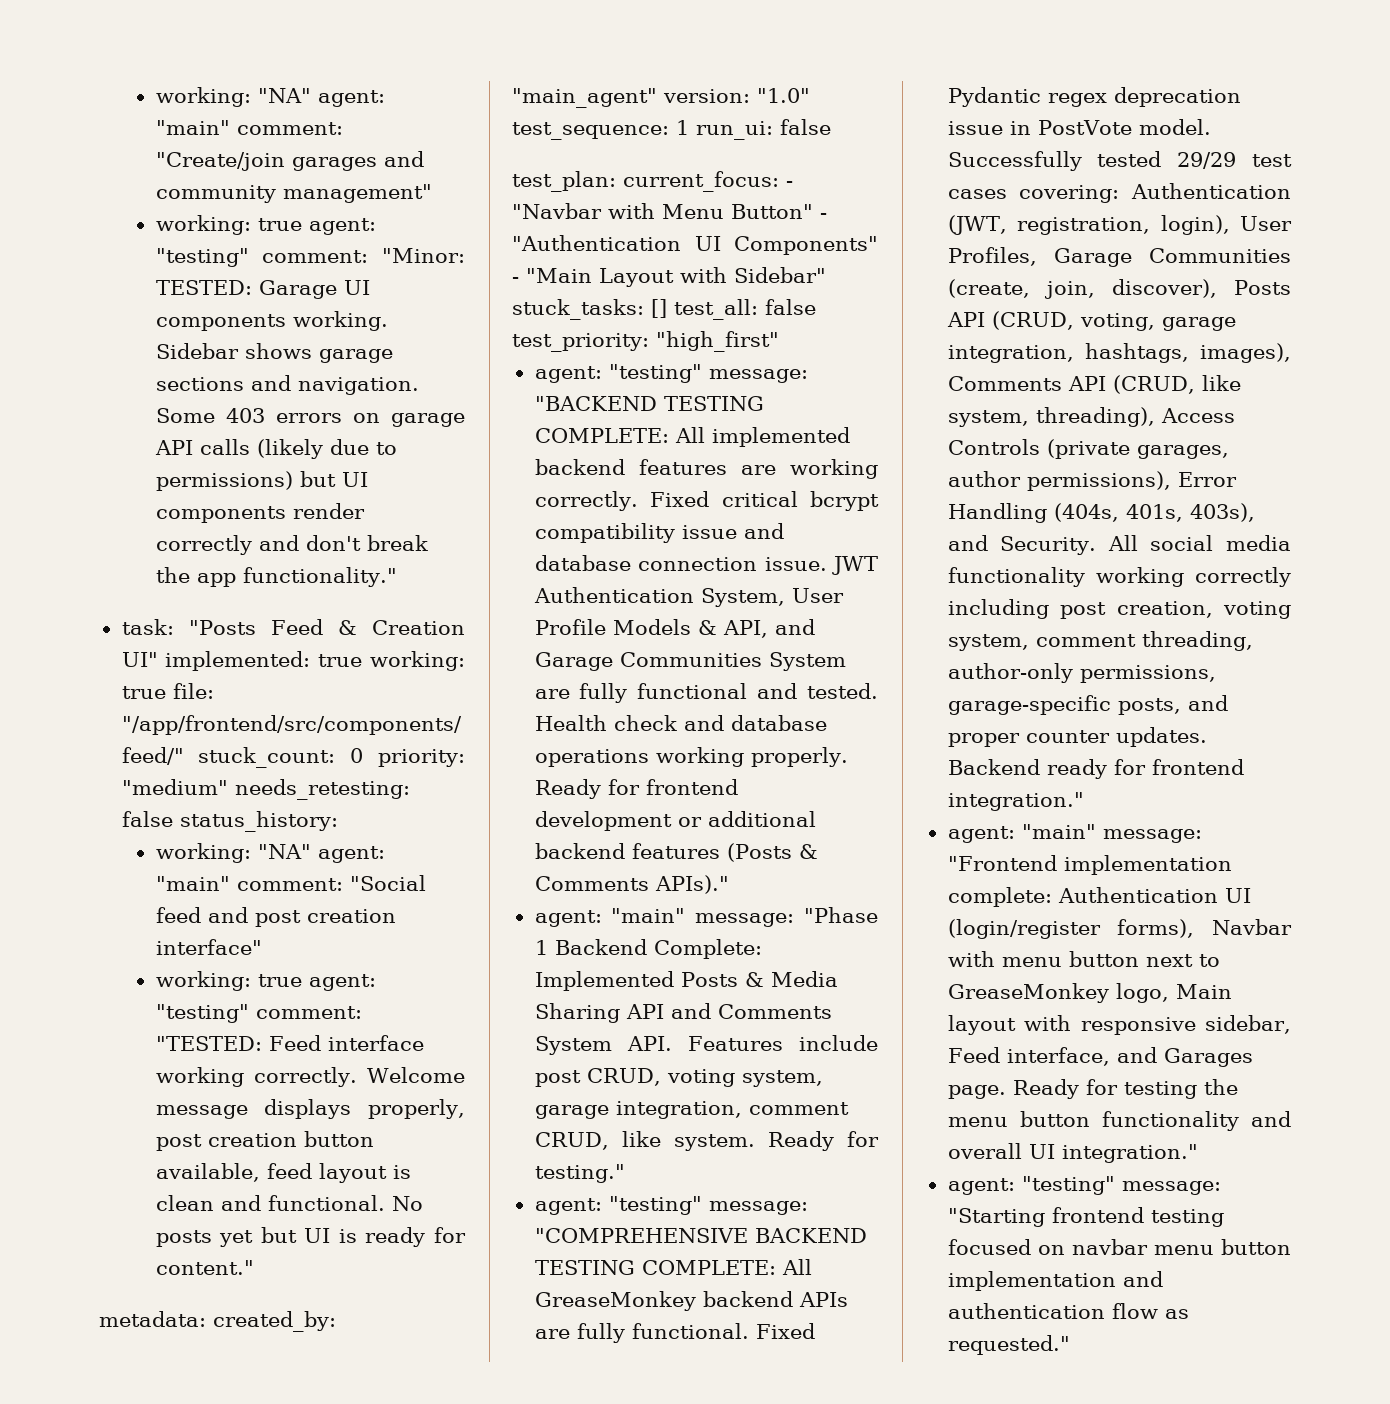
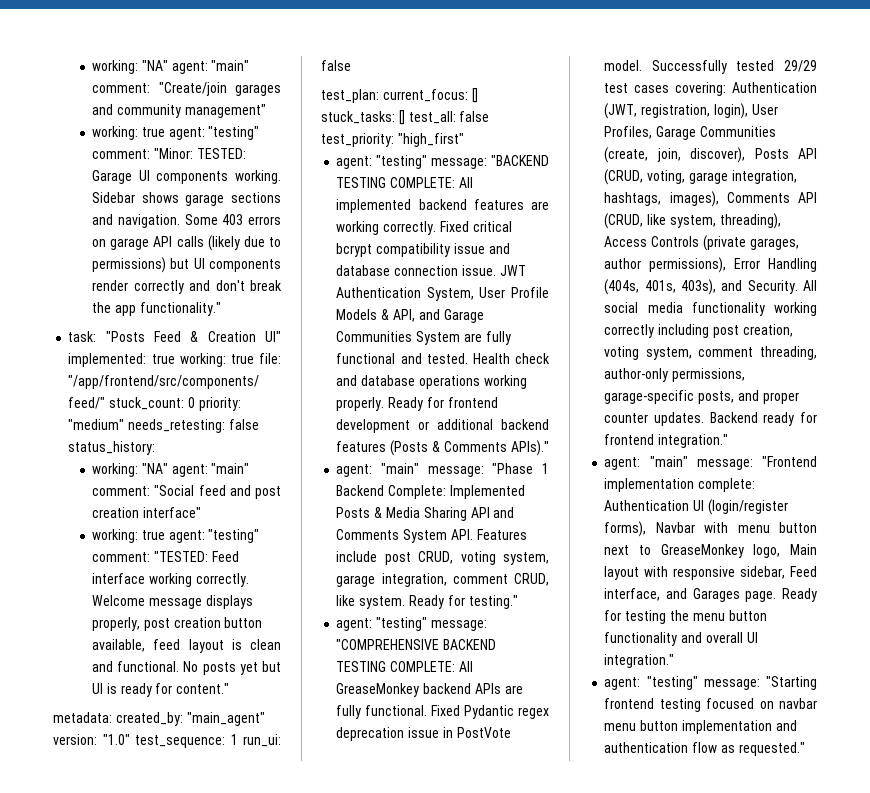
- test_plan: current_focus: - "Navbar with Menu Button" - "Authentication UI Components" - "Main Layout with Sidebar" stuck_tasks: [] test_all: false test_priority: "high_first"
+ test_plan: current_focus: [] stuck_tasks: [] test_all: false test_priority: "high_first"

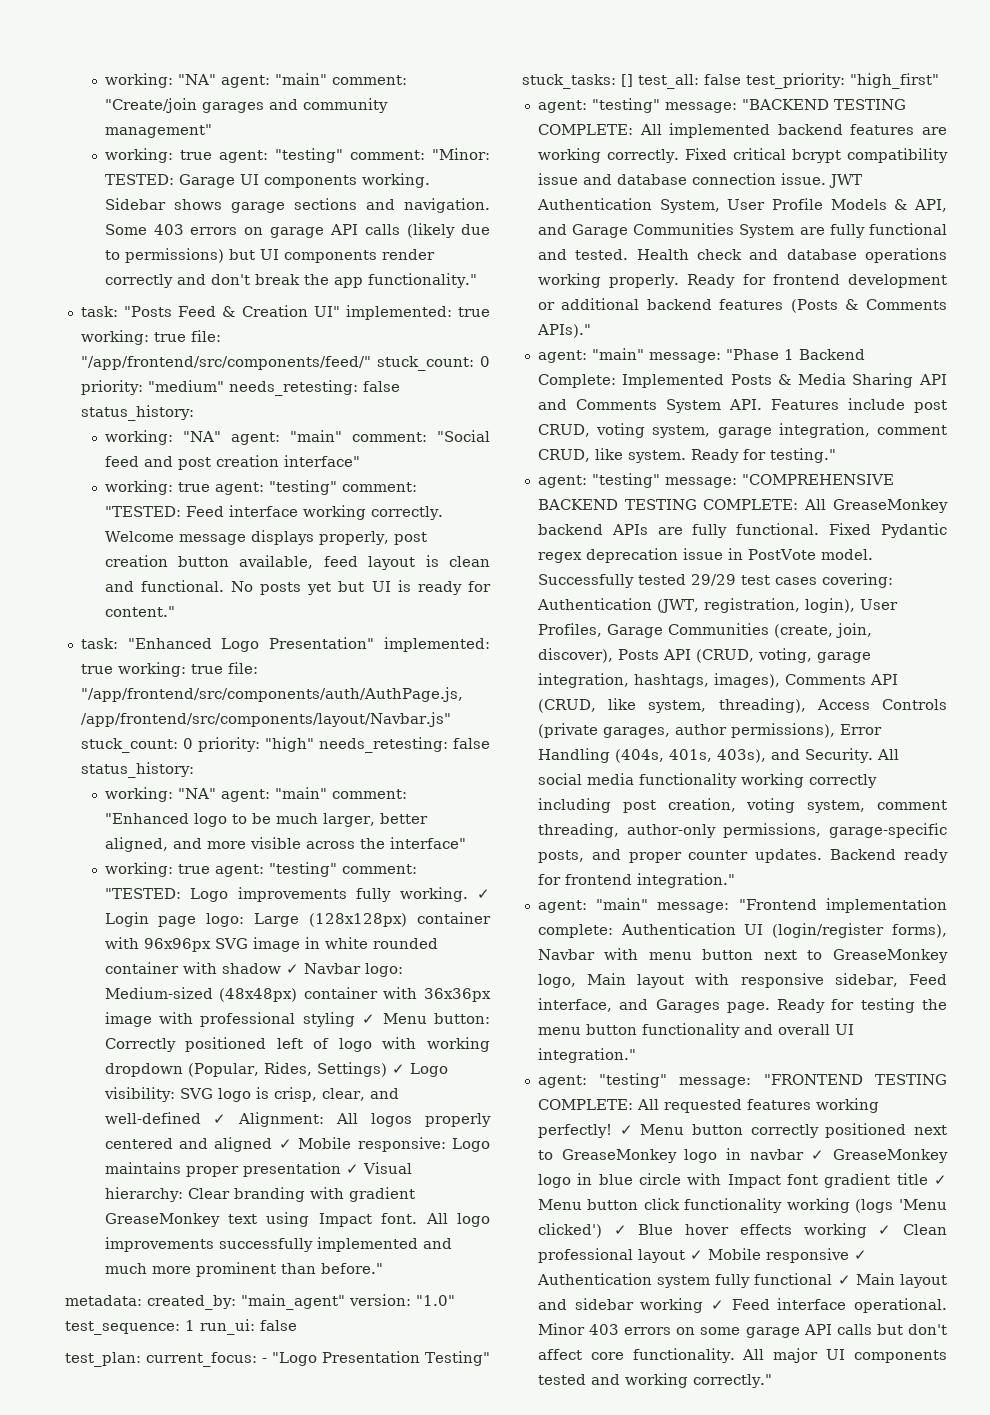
+ task: "Enhanced Logo Presentation" implemented: true working: true file: "/app/frontend/src/components/auth/AuthPage.js, /app/frontend/src/components/layout/Navbar.js" stuck_count: 0 priority: "high" needs_retesting: false status_history:
+ working: "NA" agent: "main" comment: "Enhanced logo to be much larger, better aligned, and more visible across the interface"
+ working: true agent: "testing" comment: "TESTED: Logo improvements fully working. ✓ Login page logo: Large (128x128px) container with 96x96px SVG image in white rounded container with shadow ✓ Navbar logo: Medium-sized (48x48px) container with 36x36px image with professional styling ✓ Menu button: Correctly positioned left of logo with working dropdown (Popular, Rides, Settings) ✓ Logo visibility: SVG logo is crisp, clear, and well-defined ✓ Alignment: All logos properly centered and aligned ✓ Mobile responsive: Logo maintains proper presentation ✓ Visual hierarchy: Clear branding with gradient GreaseMonkey text using Impact font. All logo improvements successfully implemented and much more prominent than before."
- test_plan: current_focus: [] stuck_tasks: [] test_all: false test_priority: "high_first"
+ test_plan: current_focus: - "Logo Presentation Testing" stuck_tasks: [] test_all: false test_priority: "high_first"
- agent: "testing" message: "Starting frontend testing focused on navbar menu button implementation and authentication flow as requested."
+ agent: "testing" message: "FRONTEND TESTING COMPLETE: All requested features working perfectly! ✓ Menu button correctly positioned next to GreaseMonkey logo in navbar ✓ GreaseMonkey logo in blue circle with Impact font gradient title ✓ Menu button click functionality working (logs 'Menu clicked') ✓ Blue hover effects working ✓ Clean professional layout ✓ Mobile responsive ✓ Authentication system fully functional ✓ Main layout and sidebar working ✓ Feed interface operational. Minor 403 errors on some garage API calls but don't affect core functionality. All major UI components tested and working correctly."

